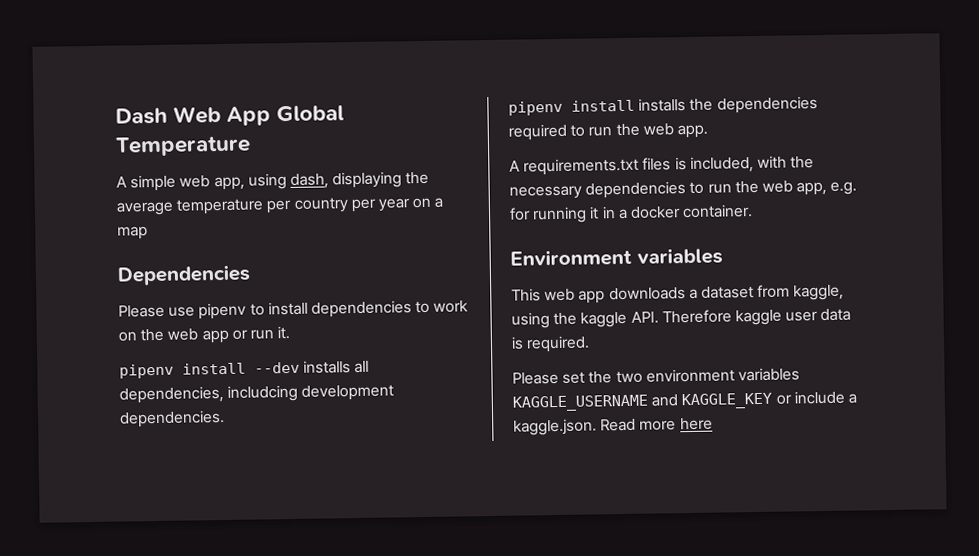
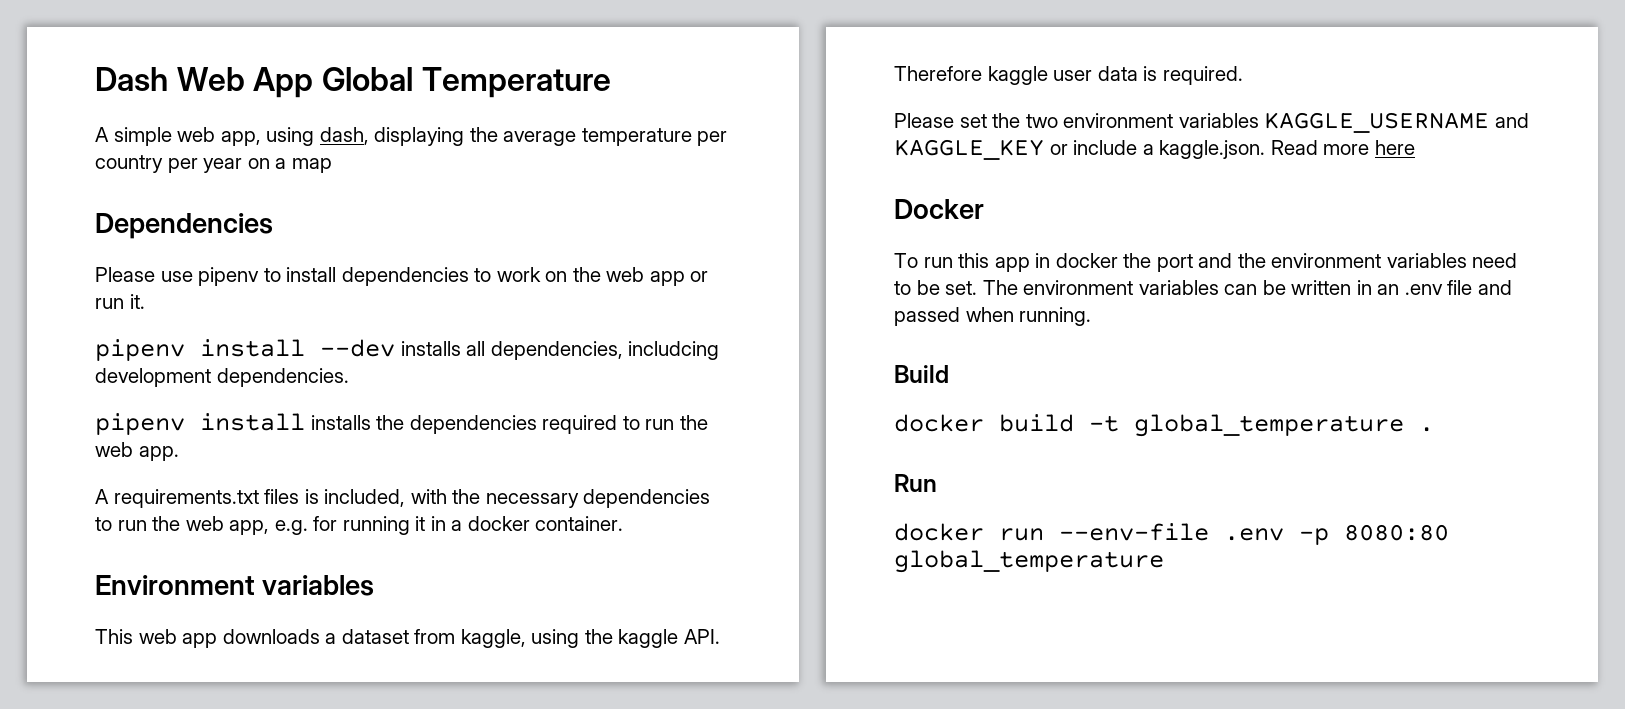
+ Docker
+ To run this app in docker the port and the environment variables need to be set. The environment variables can be written in an .env file and passed when running.
+ Build
+ docker build -t global_temperature .
+ Run
+ docker run --env-file .env -p 8080:80 global_temperature

